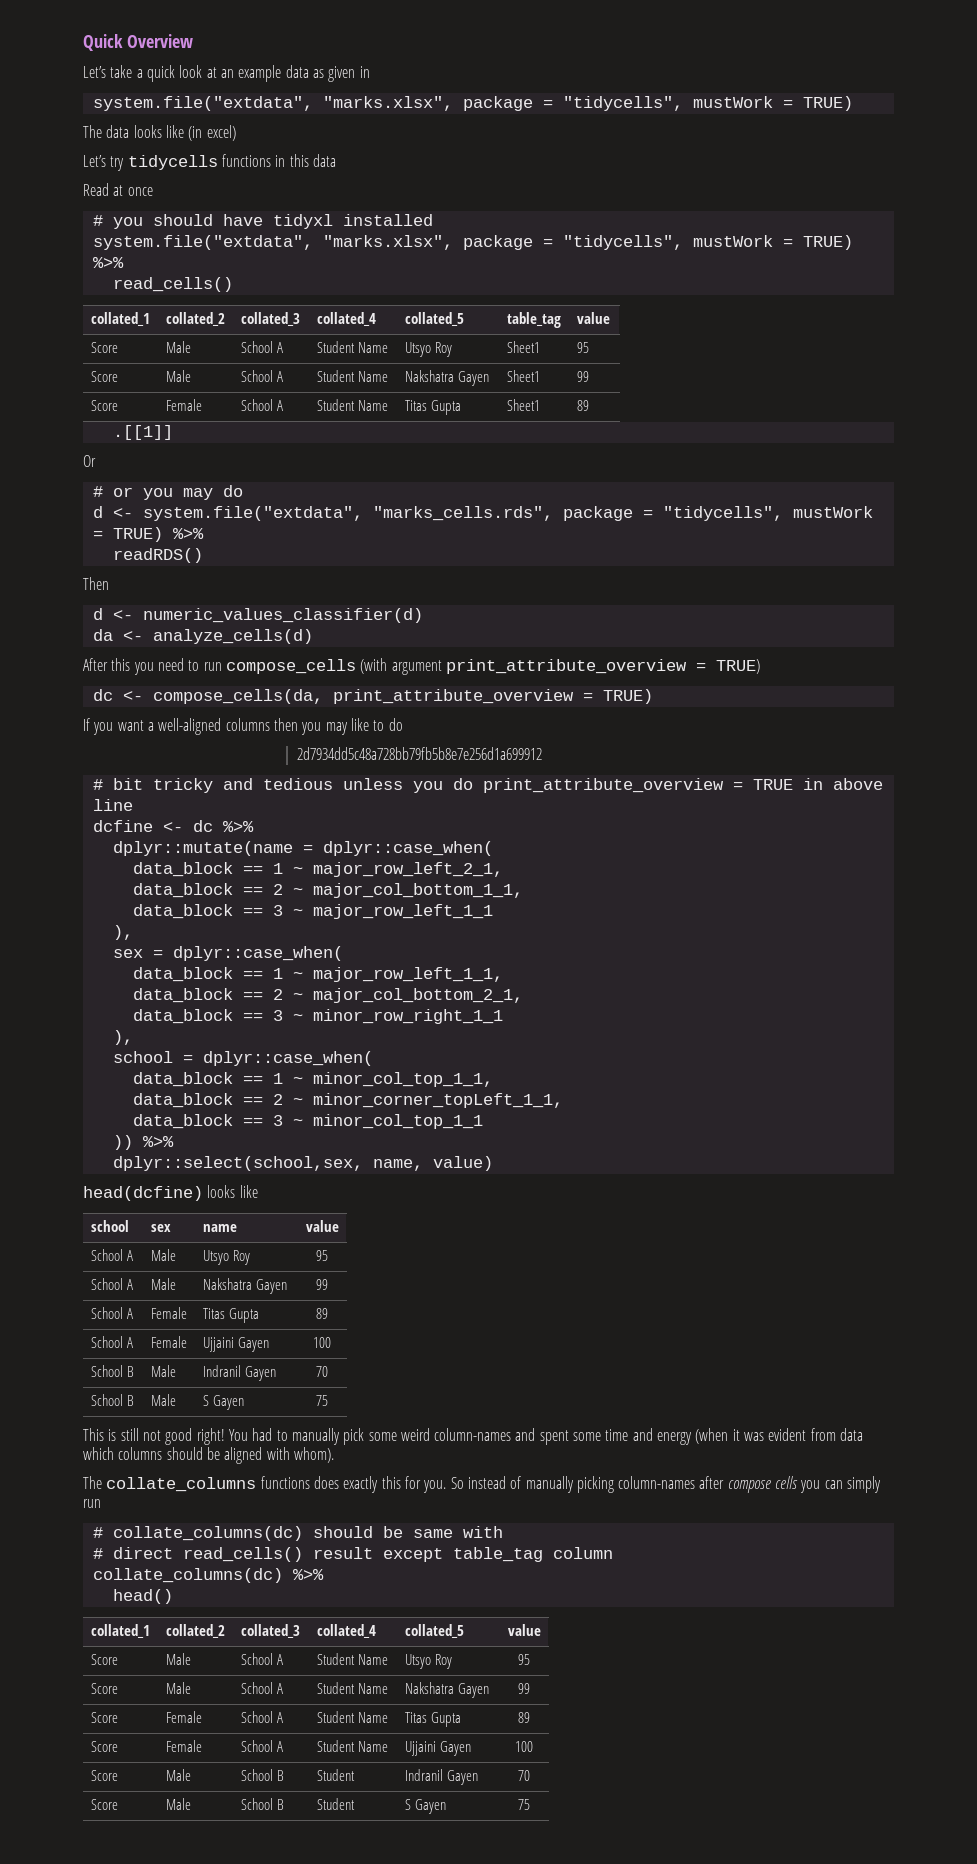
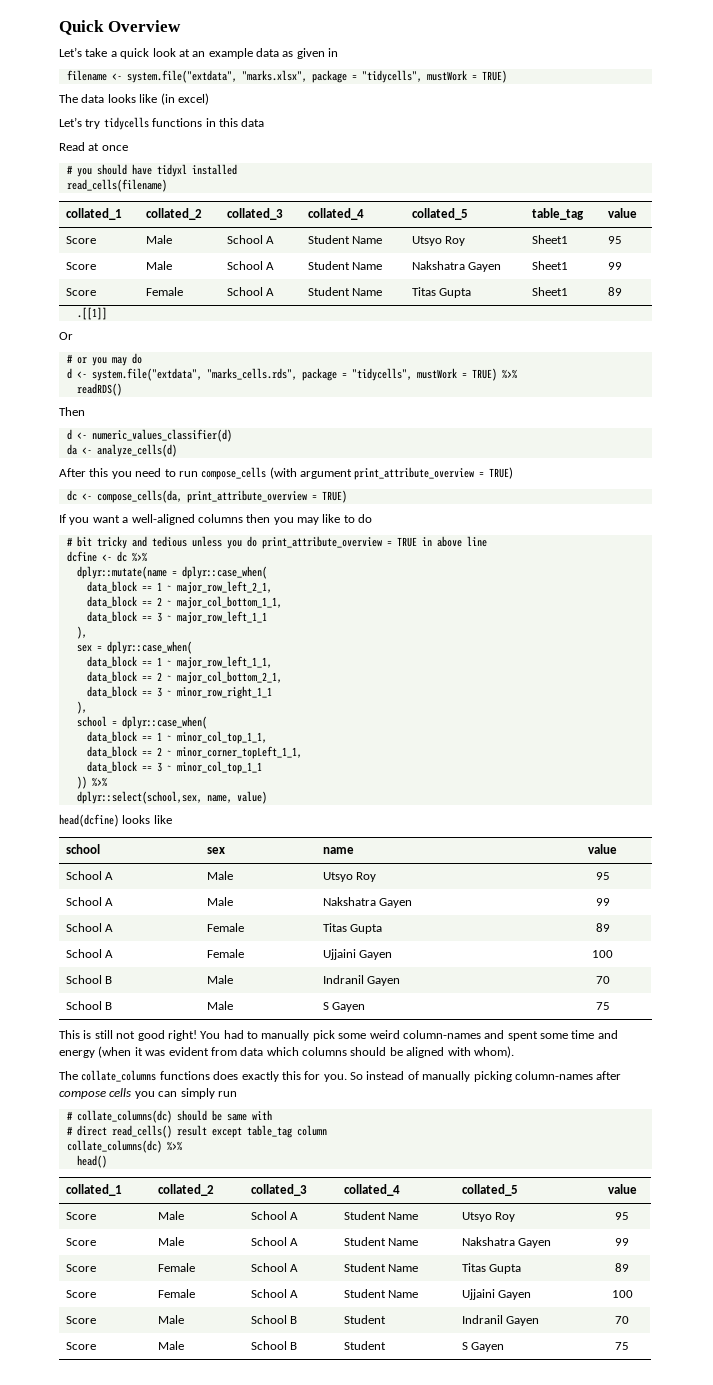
  Let’s take a quick look at an example data as given in
- system.file("extdata", "marks.xlsx", package = "tidycells", mustWork = TRUE)
+ filename <- system.file("extdata", "marks.xlsx", package = "tidycells", mustWork = TRUE)
- system.file("extdata", "marks.xlsx", package = "tidycells", mustWork = TRUE) %>%
- read_cells()
+ read_cells(filename)
- 2d7934dd5c48a728bb79fb5b8e7e256d1a699912

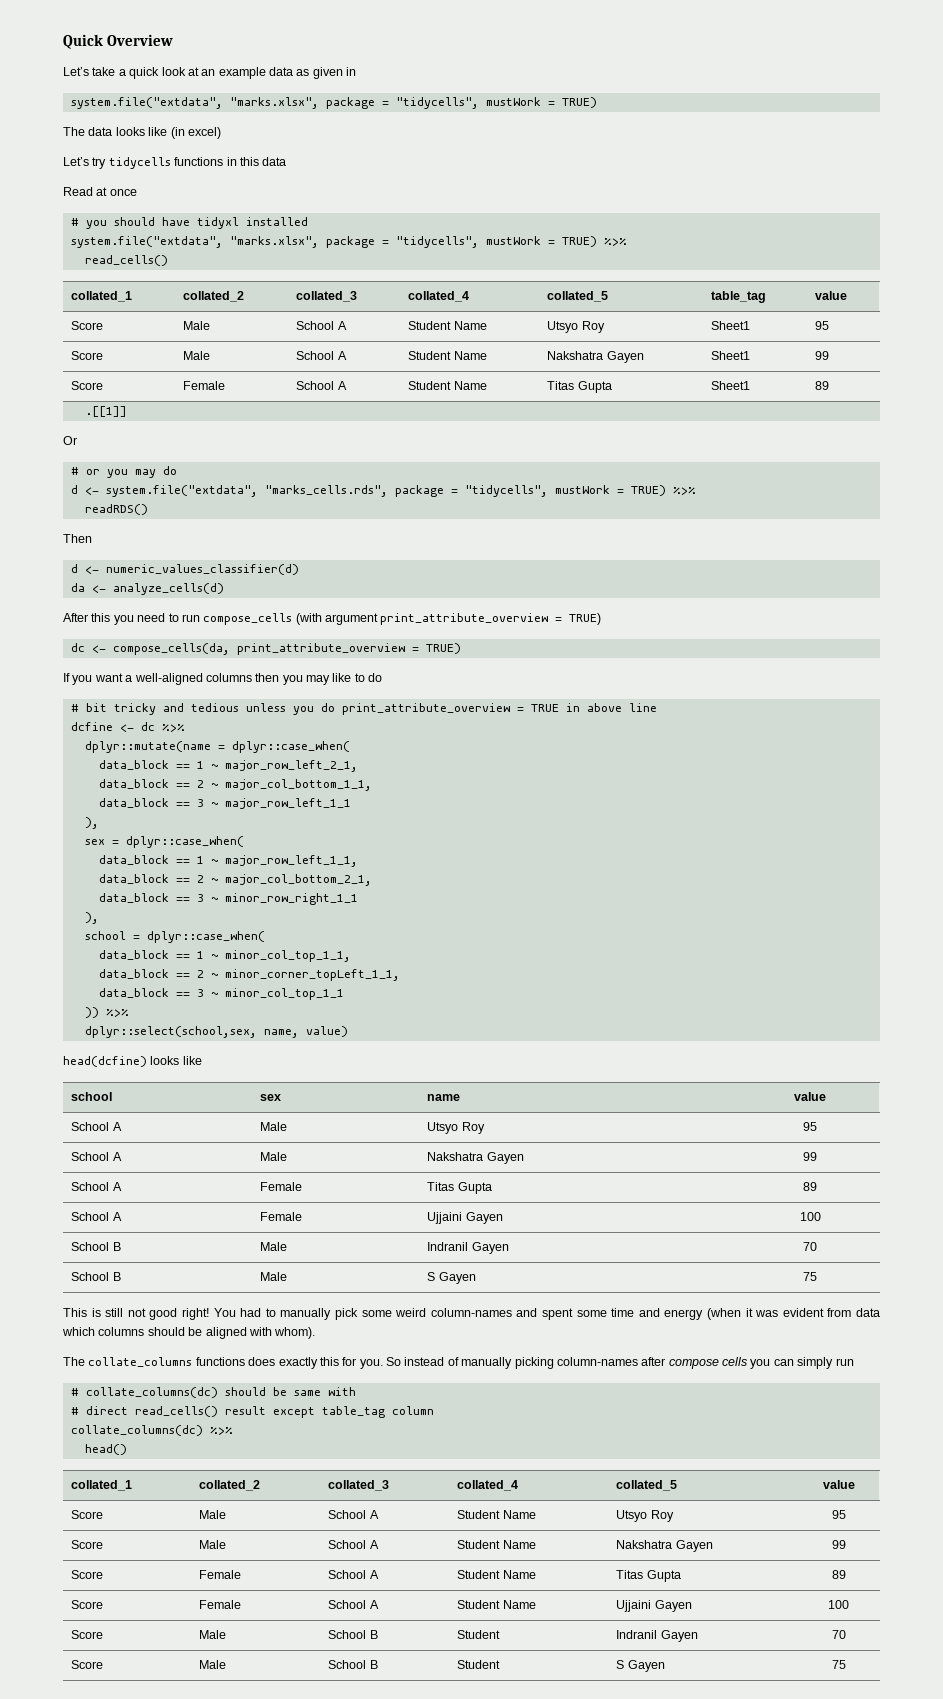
  Let’s take a quick look at an example data as given in
- filename <- system.file("extdata", "marks.xlsx", package = "tidycells", mustWork = TRUE)
+ system.file("extdata", "marks.xlsx", package = "tidycells", mustWork = TRUE)
- read_cells(filename)
+ system.file("extdata", "marks.xlsx", package = "tidycells", mustWork = TRUE) %>%
+ read_cells()

